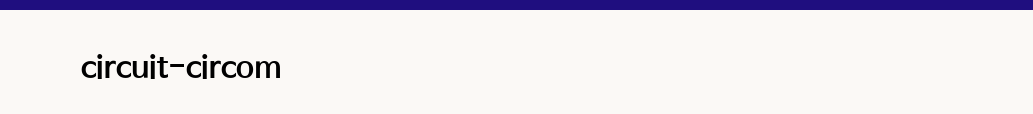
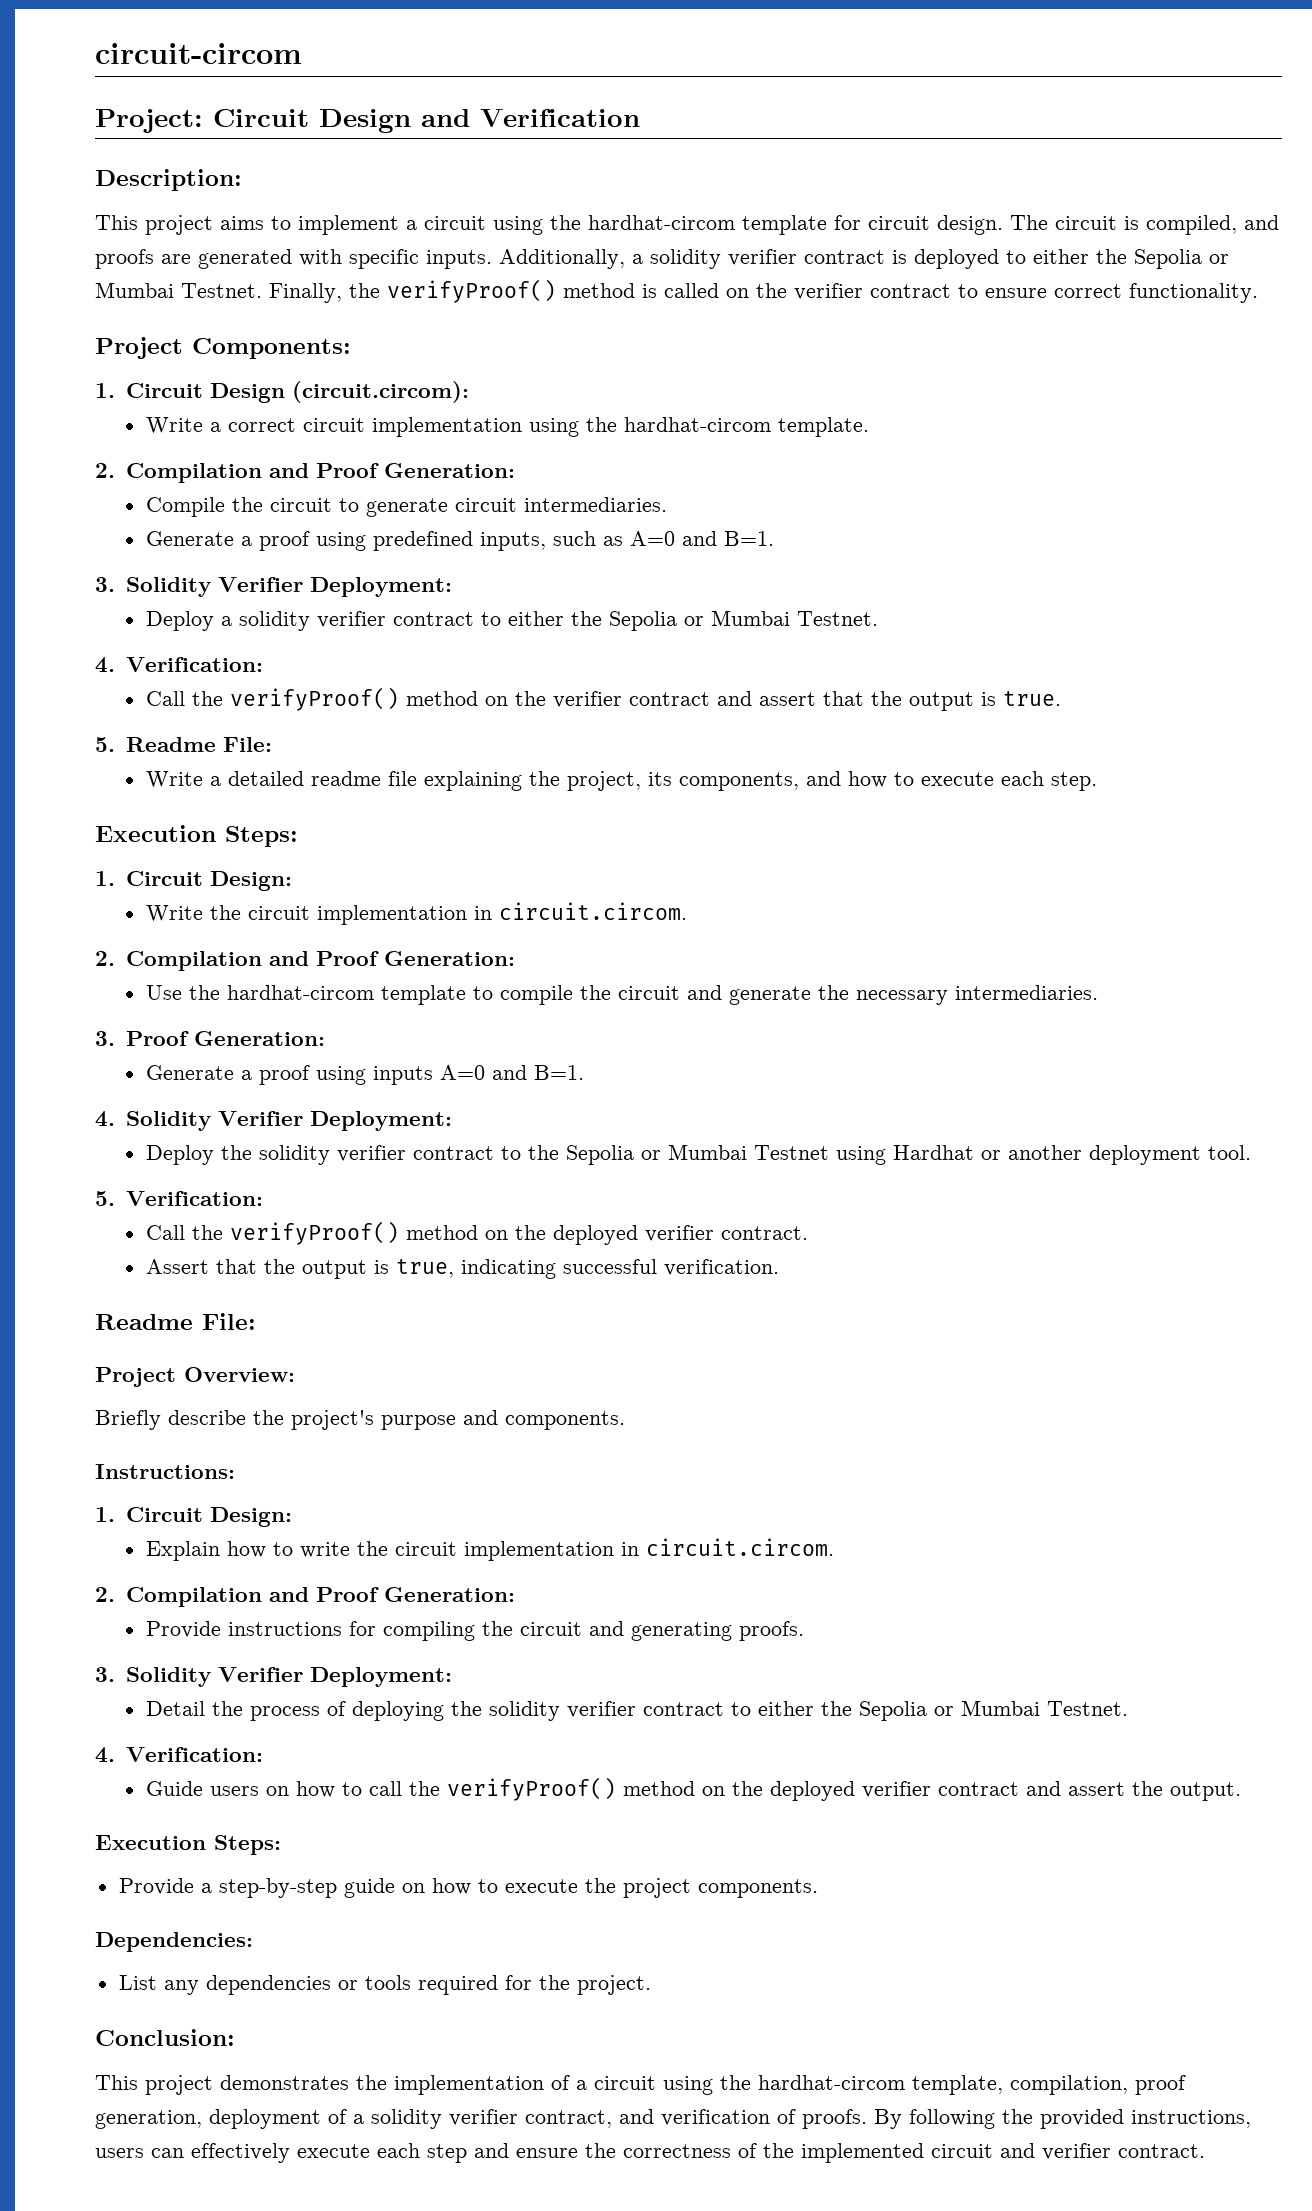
+ Project: Circuit Design and Verification
+ Description:
+ This project aims to implement a circuit using the hardhat-circom template for circuit design. The circuit is compiled, and proofs are generated with specific inputs. Additionally, a solidity verifier contract is deployed to either the Sepolia or Mumbai Testnet. Finally, the verifyProof() method is called on the verifier contract to ensure correct functionality.
+ Project Components:
+ 1. Circuit Design (circuit.circom):
+ Write a correct circuit implementation using the hardhat-circom template.
+ 2. Compilation and Proof Generation:
+ Compile the circuit to generate circuit intermediaries.
+ Generate a proof using predefined inputs, such as A=0 and B=1.
+ 3. Solidity Verifier Deployment:
+ Deploy a solidity verifier contract to either the Sepolia or Mumbai Testnet.
+ 4. Verification:
+ Call the verifyProof() method on the verifier contract and assert that the output is true.
+ 5. Readme File:
+ Write a detailed readme file explaining the project, its components, and how to execute each step.
+ Execution Steps:
+ 1. Circuit Design:
+ Write the circuit implementation in circuit.circom.
+ 2. Compilation and Proof Generation:
+ Use the hardhat-circom template to compile the circuit and generate the necessary intermediaries.
+ 3. Proof Generation:
+ Generate a proof using inputs A=0 and B=1.
+ 4. Solidity Verifier Deployment:
+ Deploy the solidity verifier contract to the Sepolia or Mumbai Testnet using Hardhat or another deployment tool.
+ 5. Verification:
+ Call the verifyProof() method on the deployed verifier contract.
+ Assert that the output is true, indicating successful verification.
+ Readme File:
+ Project Overview:
+ Briefly describe the project's purpose and components.
+ Instructions:
+ 1. Circuit Design:
+ Explain how to write the circuit implementation in circuit.circom.
+ 2. Compilation and Proof Generation:
+ Provide instructions for compiling the circuit and generating proofs.
+ 3. Solidity Verifier Deployment:
+ Detail the process of deploying the solidity verifier contract to either the Sepolia or Mumbai Testnet.
+ 4. Verification:
+ Guide users on how to call the verifyProof() method on the deployed verifier contract and assert the output.
+ Execution Steps:
+ Provide a step-by-step guide on how to execute the project components.
+ Dependencies:
+ List any dependencies or tools required for the project.
+ Conclusion:
+ This project demonstrates the implementation of a circuit using the hardhat-circom template, compilation, proof generation, deployment of a solidity verifier contract, and verification of proofs. By following the provided instructions, users can effectively execute each step and ensure the correctness of the implemented circuit and verifier contract.

